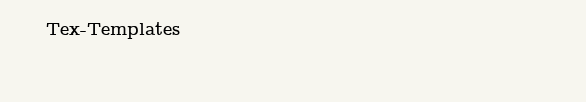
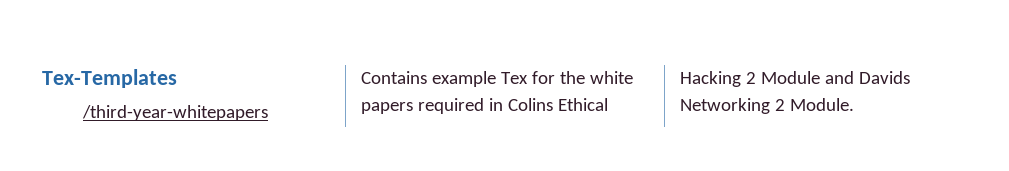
+ /third-year-whitepapers Contains example Tex for the white papers required in Colins Ethical Hacking 2 Module and Davids Networking 2 Module.

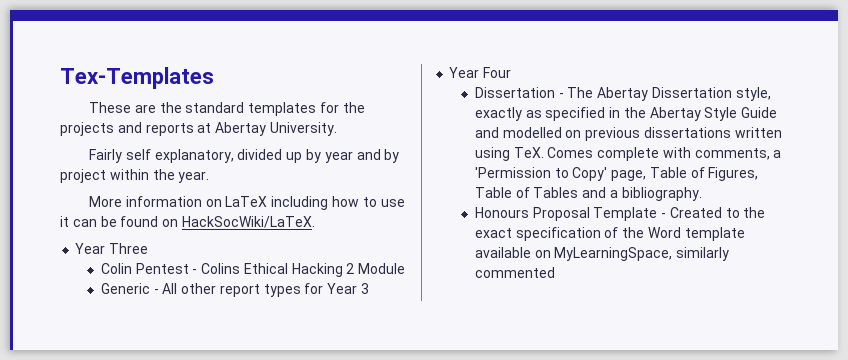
- /third-year-whitepapers Contains example Tex for the white papers required in Colins Ethical Hacking 2 Module and Davids Networking 2 Module.
+ These are the standard templates for the projects and reports at Abertay University.
+ Fairly self explanatory, divided up by year and by project within the year.
+ More information on LaTeX including how to use it can be found on HackSocWiki/LaTeX.
+ Year Three
+ Colin Pentest - Colins Ethical Hacking 2 Module
+ Generic - All other report types for Year 3
+ Year Four
+ Dissertation - The Abertay Dissertation style, exactly as specified in the Abertay Style Guide and modelled on previous dissertations written using TeX. Comes complete with comments, a 'Permission to Copy' page, Table of Figures, Table of Tables and a bibliography.
+ Honours Proposal Template - Created to the exact specification of the Word template available on MyLearningSpace, similarly commented

